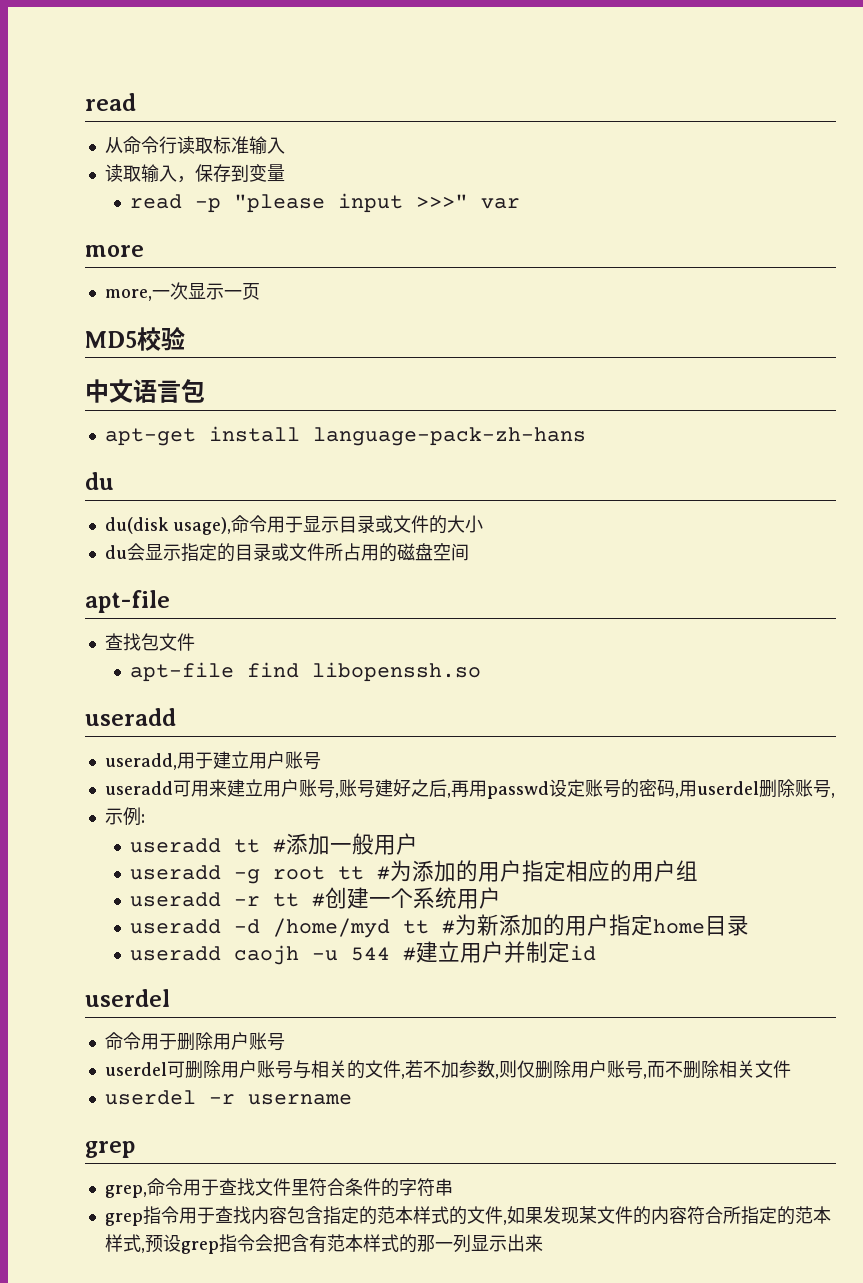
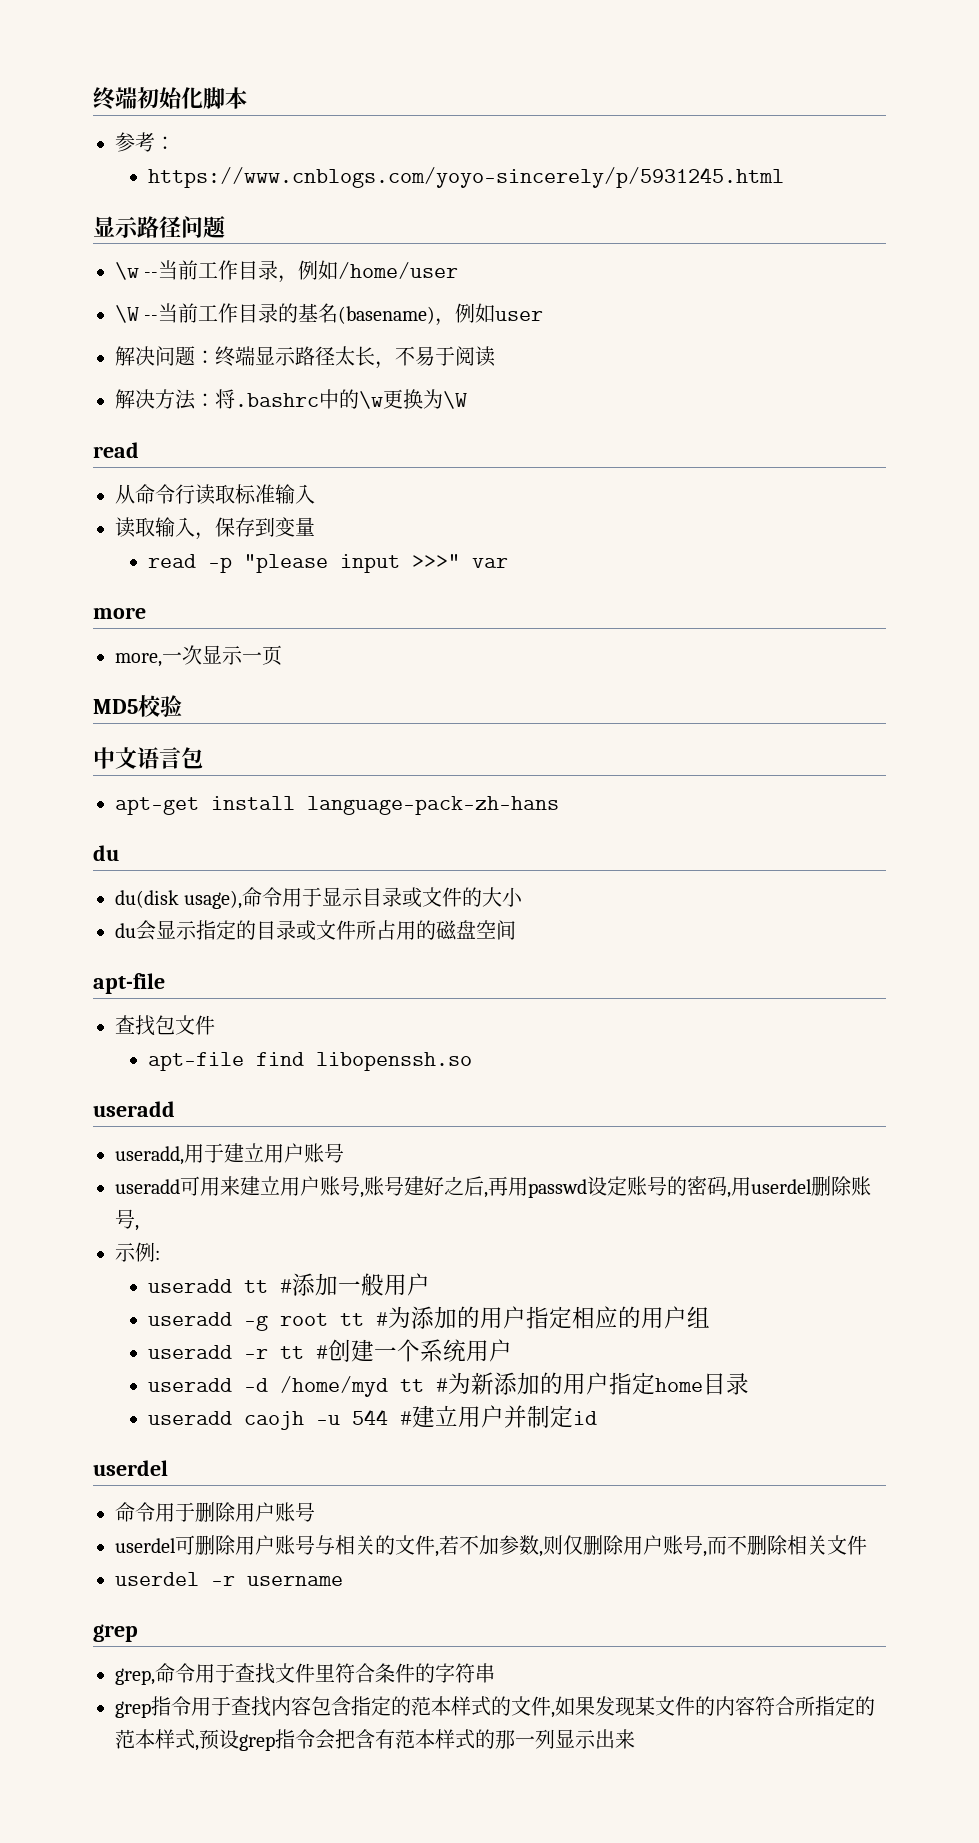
+ 终端初始化脚本
+ 参考：
+ https://www.cnblogs.com/yoyo-sincerely/p/5931245.html
+ 显示路径问题
+ \w --当前工作目录，例如/home/user
+ \W --当前工作目录的基名(basename)，例如user
+ 解决问题：终端显示路径太长，不易于阅读
+ 解决方法：将.bashrc中的\w更换为\W

